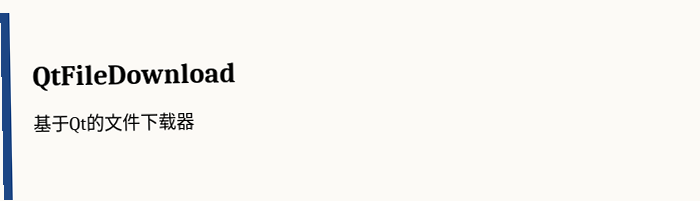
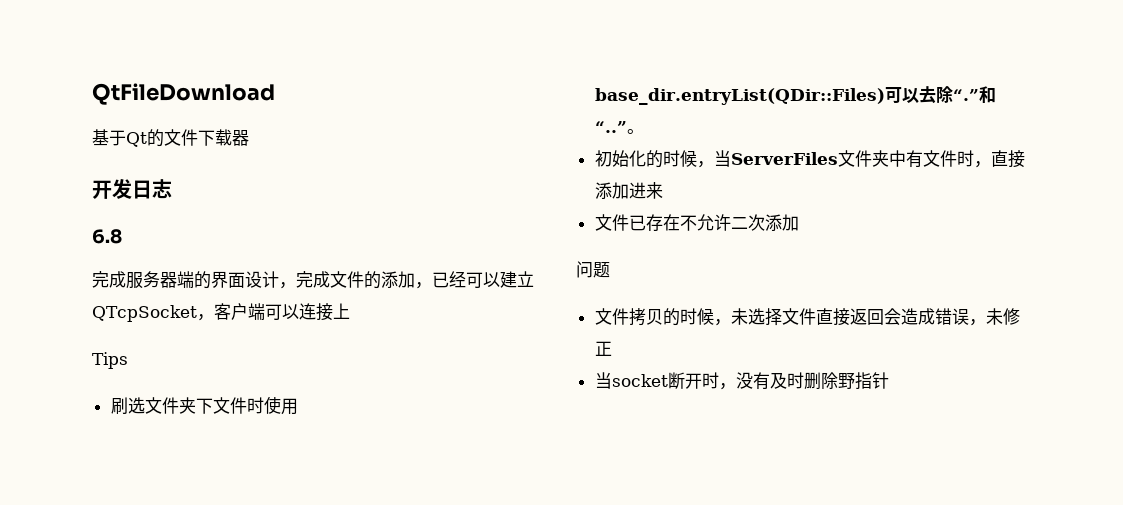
+ 开发日志
+ 6.8
+ 完成服务器端的界面设计，完成文件的添加，已经可以建立QTcpSocket，客户端可以连接上
+ Tips
+ 刷选文件夹下文件时使用base_dir.entryList(QDir::Files)可以去除“.”和“..”。
+ 初始化的时候，当ServerFiles文件夹中有文件时，直接添加进来
+ 文件已存在不允许二次添加
+ 问题
+ 文件拷贝的时候，未选择文件直接返回会造成错误，未修正
+ 当socket断开时，没有及时删除野指针

